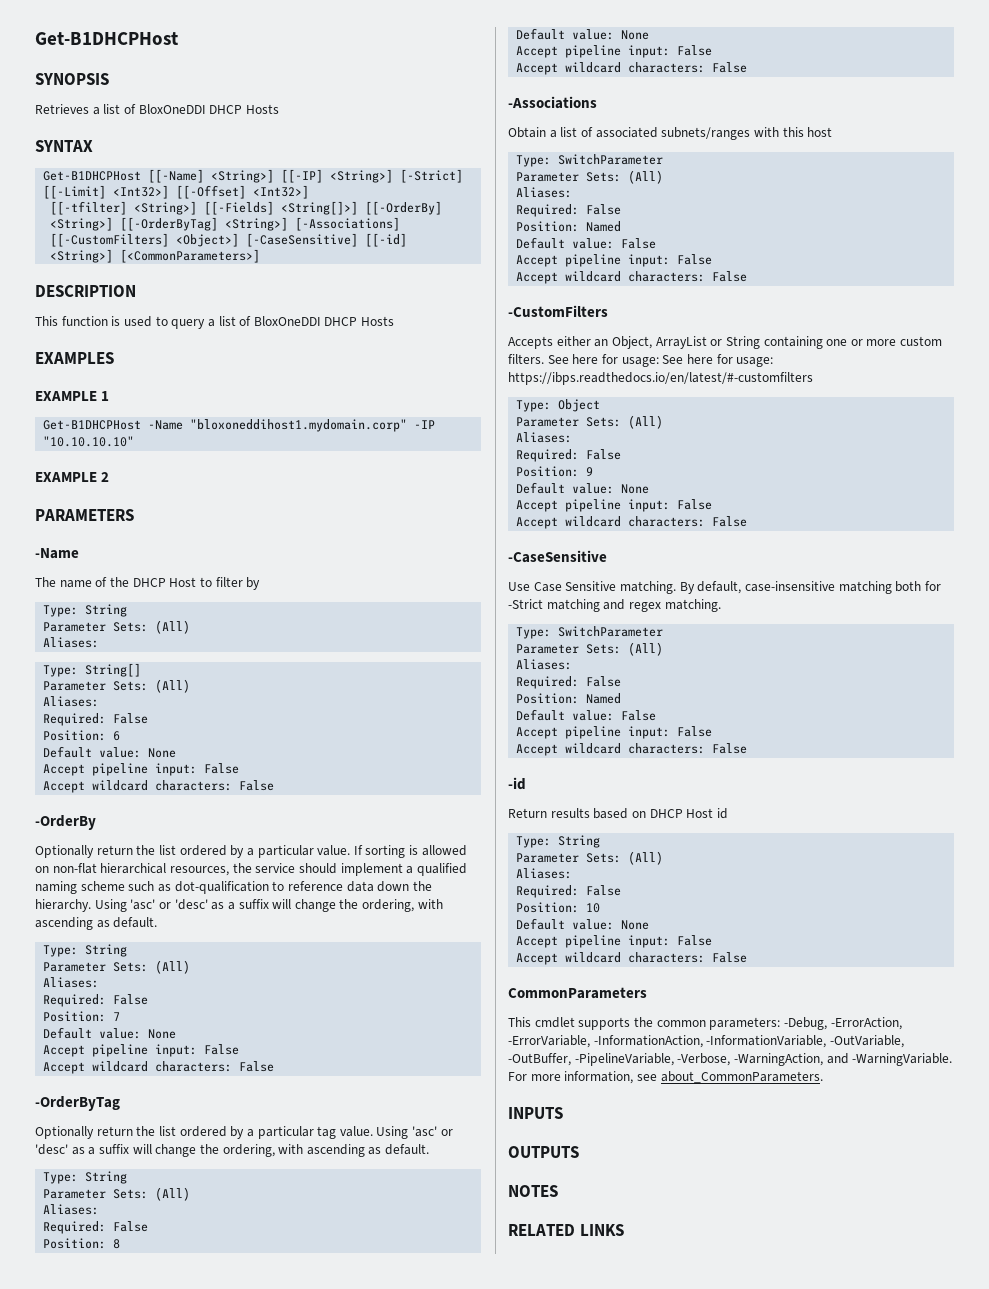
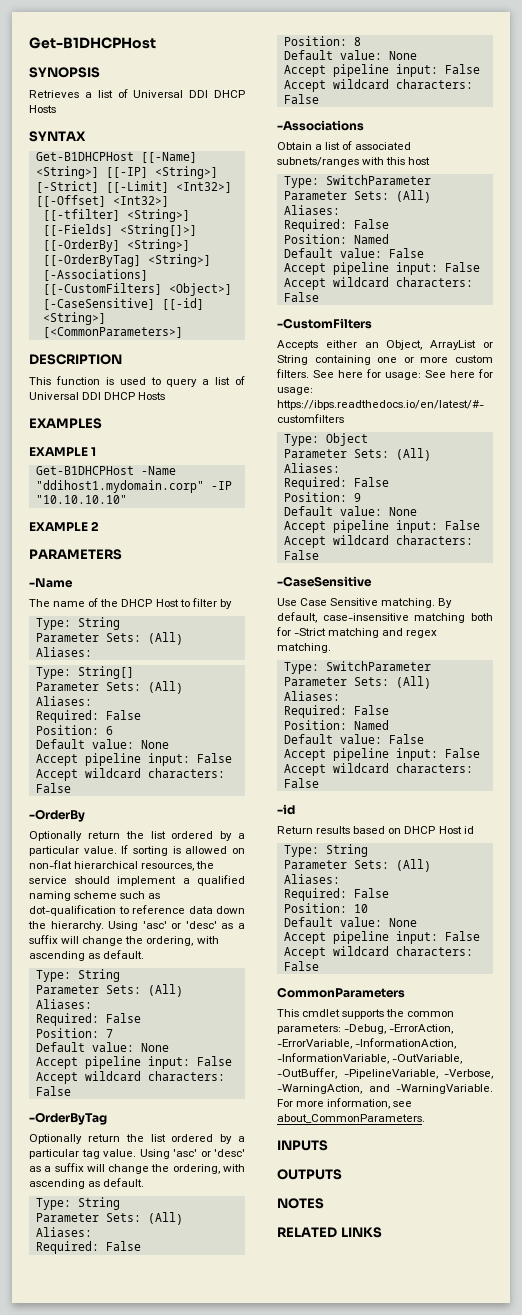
- Retrieves a list of BloxOneDDI DHCP Hosts
+ Retrieves a list of Universal DDI DHCP Hosts
- This function is used to query a list of BloxOneDDI DHCP Hosts
+ This function is used to query a list of Universal DDI DHCP Hosts
- Get-B1DHCPHost -Name "bloxoneddihost1.mydomain.corp" -IP "10.10.10.10"
+ Get-B1DHCPHost -Name "ddihost1.mydomain.corp" -IP "10.10.10.10"

